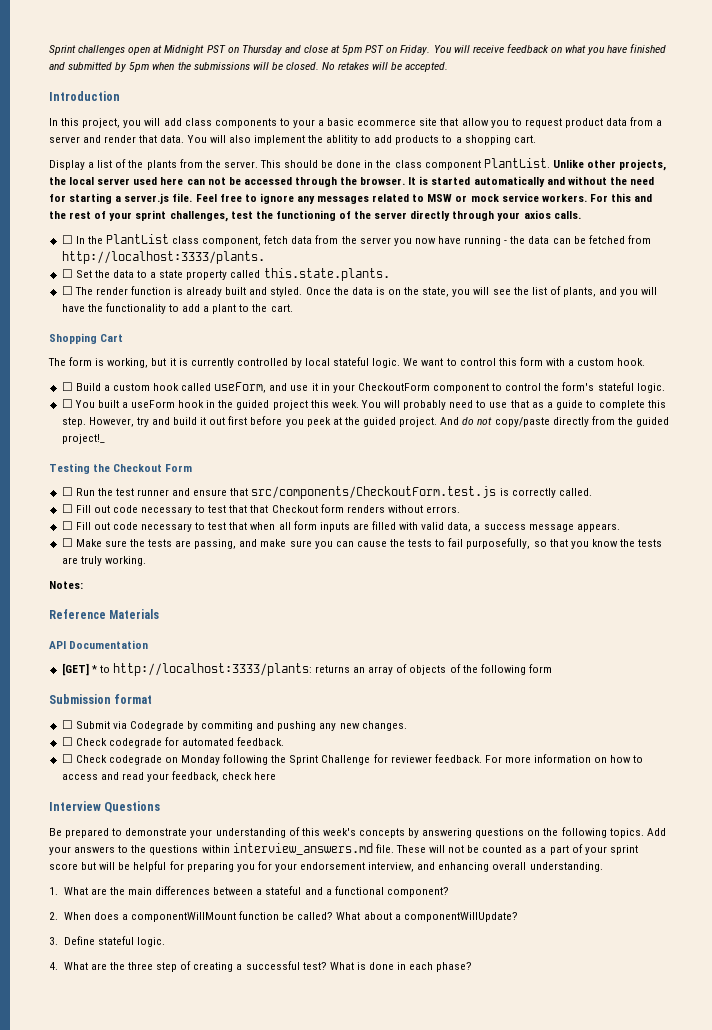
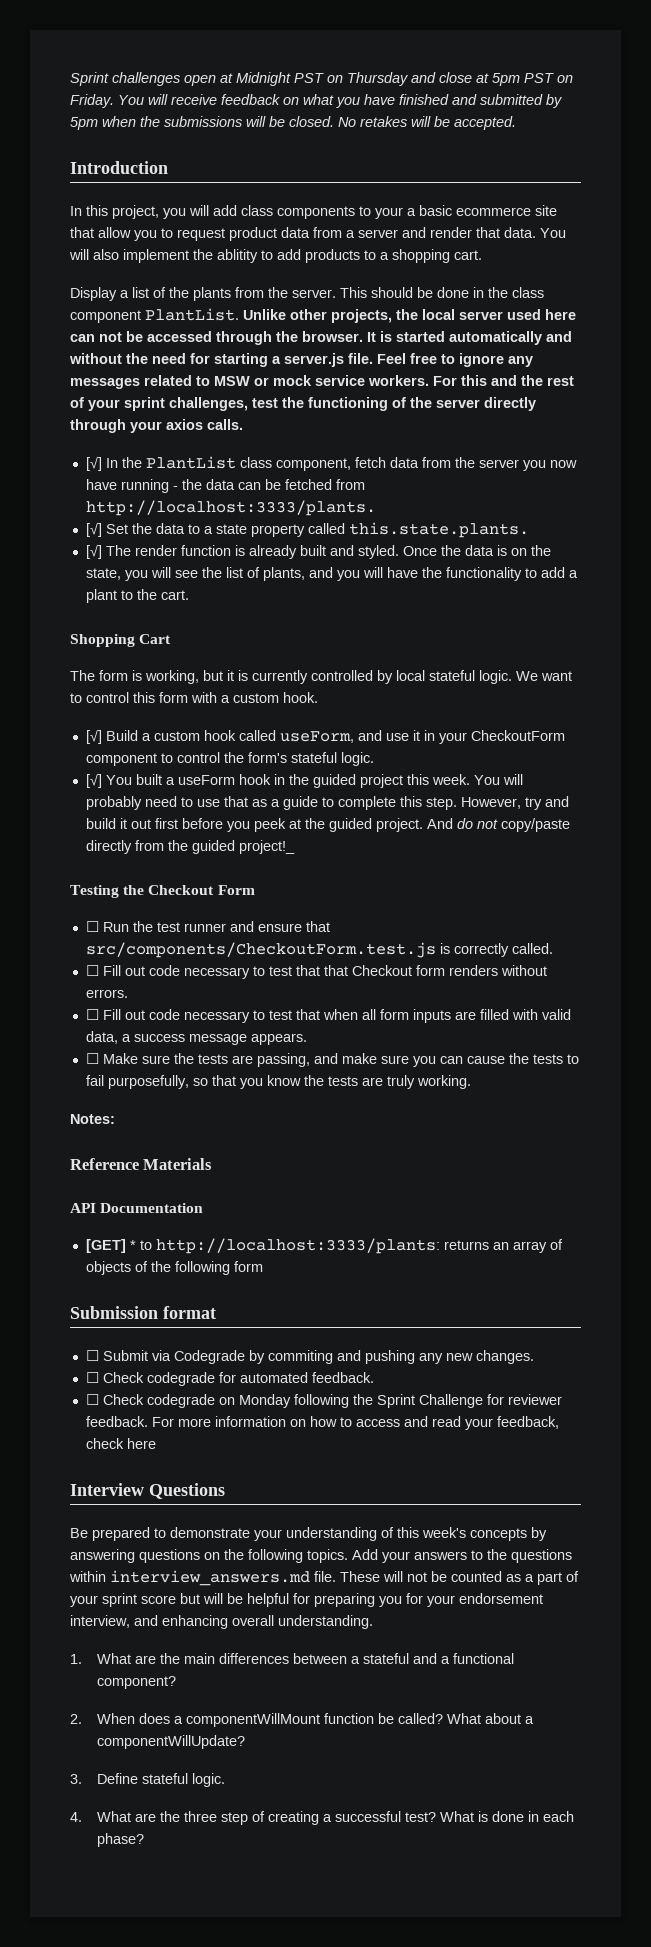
- ☐ In the PlantList class component, fetch data from the server you now have running - the data can be fetched from http://localhost:3333/plants.
+ [√] In the PlantList class component, fetch data from the server you now have running - the data can be fetched from http://localhost:3333/plants.
- ☐ Set the data to a state property called this.state.plants.
+ [√] Set the data to a state property called this.state.plants.
- ☐ The render function is already built and styled.
+ [√] The render function is already built and styled.
- ☐ Build a custom hook called useForm, and use it in your CheckoutForm component to control the form's stateful logic.
+ [√] Build a custom hook called useForm, and use it in your CheckoutForm component to control the form's stateful logic.
- ☐ You built a useForm hook in the guided project this week.
+ [√] You built a useForm hook in the guided project this week.

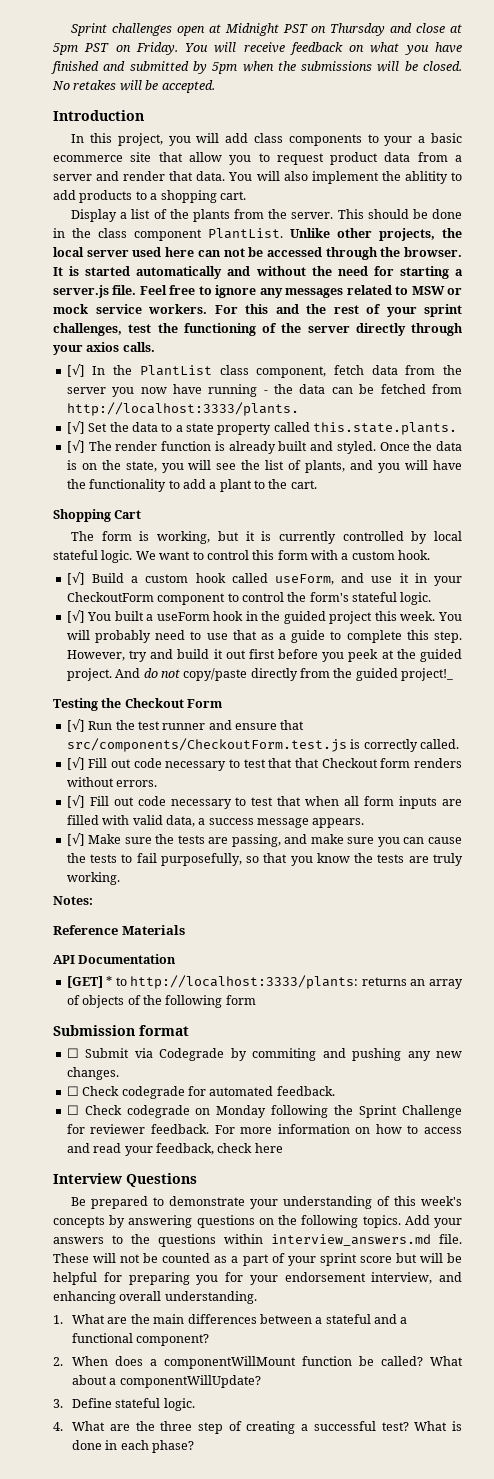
- ☐ Run the test runner and ensure that src/components/CheckoutForm.test.js is correctly called.
+ [√] Run the test runner and ensure that src/components/CheckoutForm.test.js is correctly called.
- ☐ Fill out code necessary to test that that Checkout form renders without errors.
+ [√] Fill out code necessary to test that that Checkout form renders without errors.
- ☐ Fill out code necessary to test that when all form inputs are filled with valid data, a success message appears.
+ [√] Fill out code necessary to test that when all form inputs are filled with valid data, a success message appears.
- ☐ Make sure the tests are passing, and make sure you can cause the tests to fail purposefully, so that you know the tests are truly working.
+ [√] Make sure the tests are passing, and make sure you can cause the tests to fail purposefully, so that you know the tests are truly working.

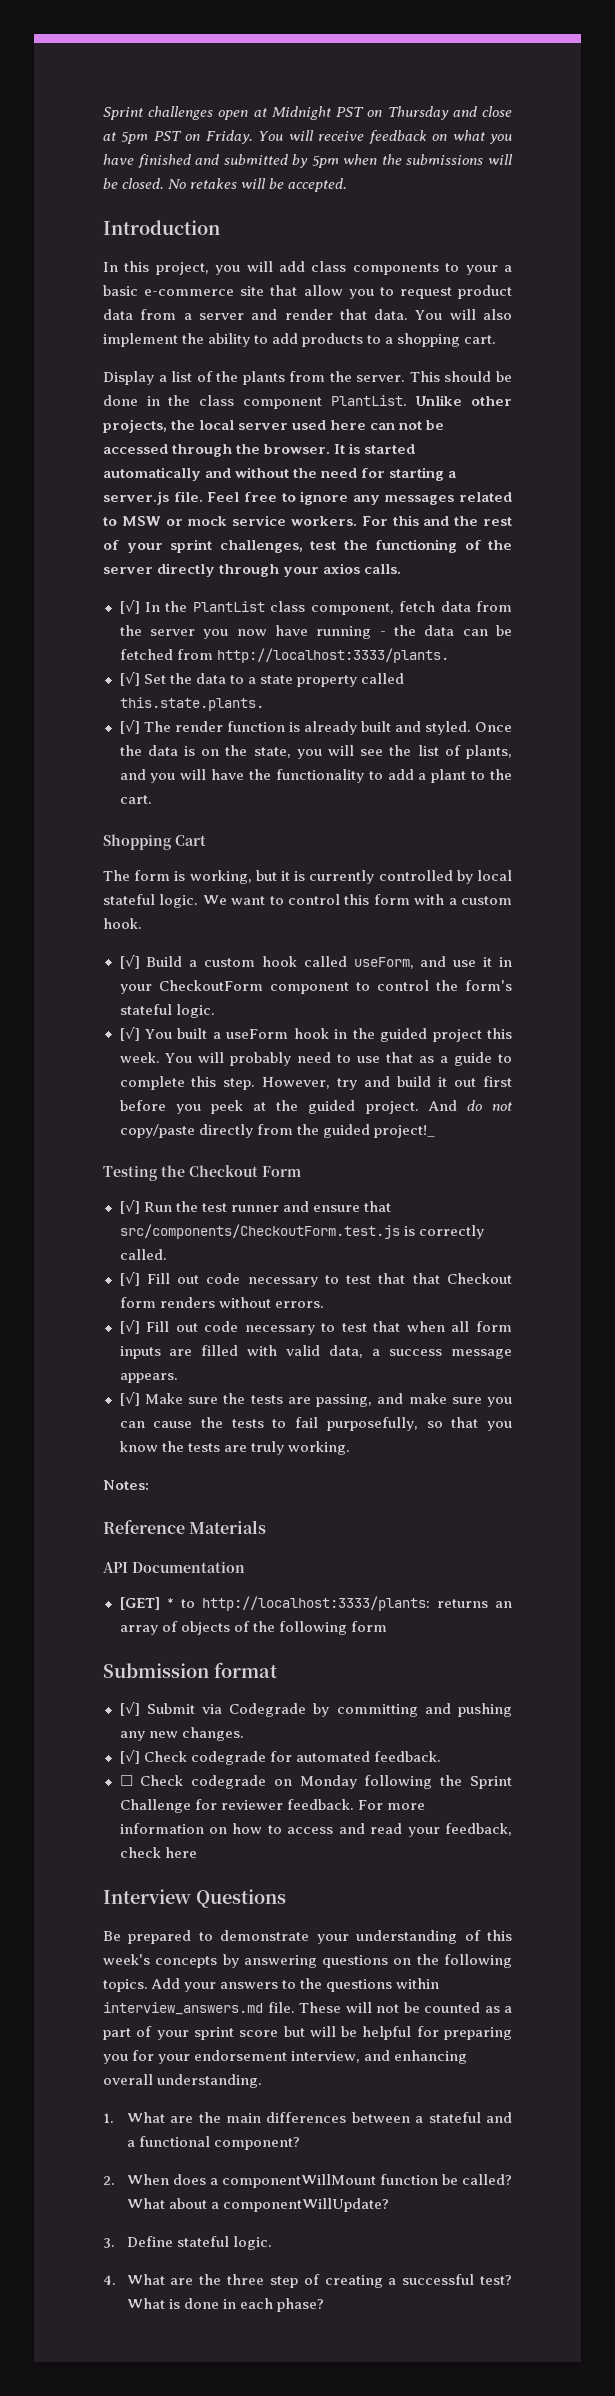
- In this project, you will add class components to your a basic ecommerce site that allow you to request product data from a server and render that data.
+ In this project, you will add class components to your a basic e-commerce site that allow you to request product data from a server and render that data.
- You will also implement the ablitity to add products to a shopping cart.
+ You will also implement the ability to add products to a shopping cart.
- ☐ Submit via Codegrade by commiting and pushing any new changes.
+ [√] Submit via Codegrade by committing and pushing any new changes.
- ☐ Check codegrade for automated feedback.
+ [√] Check codegrade for automated feedback.

